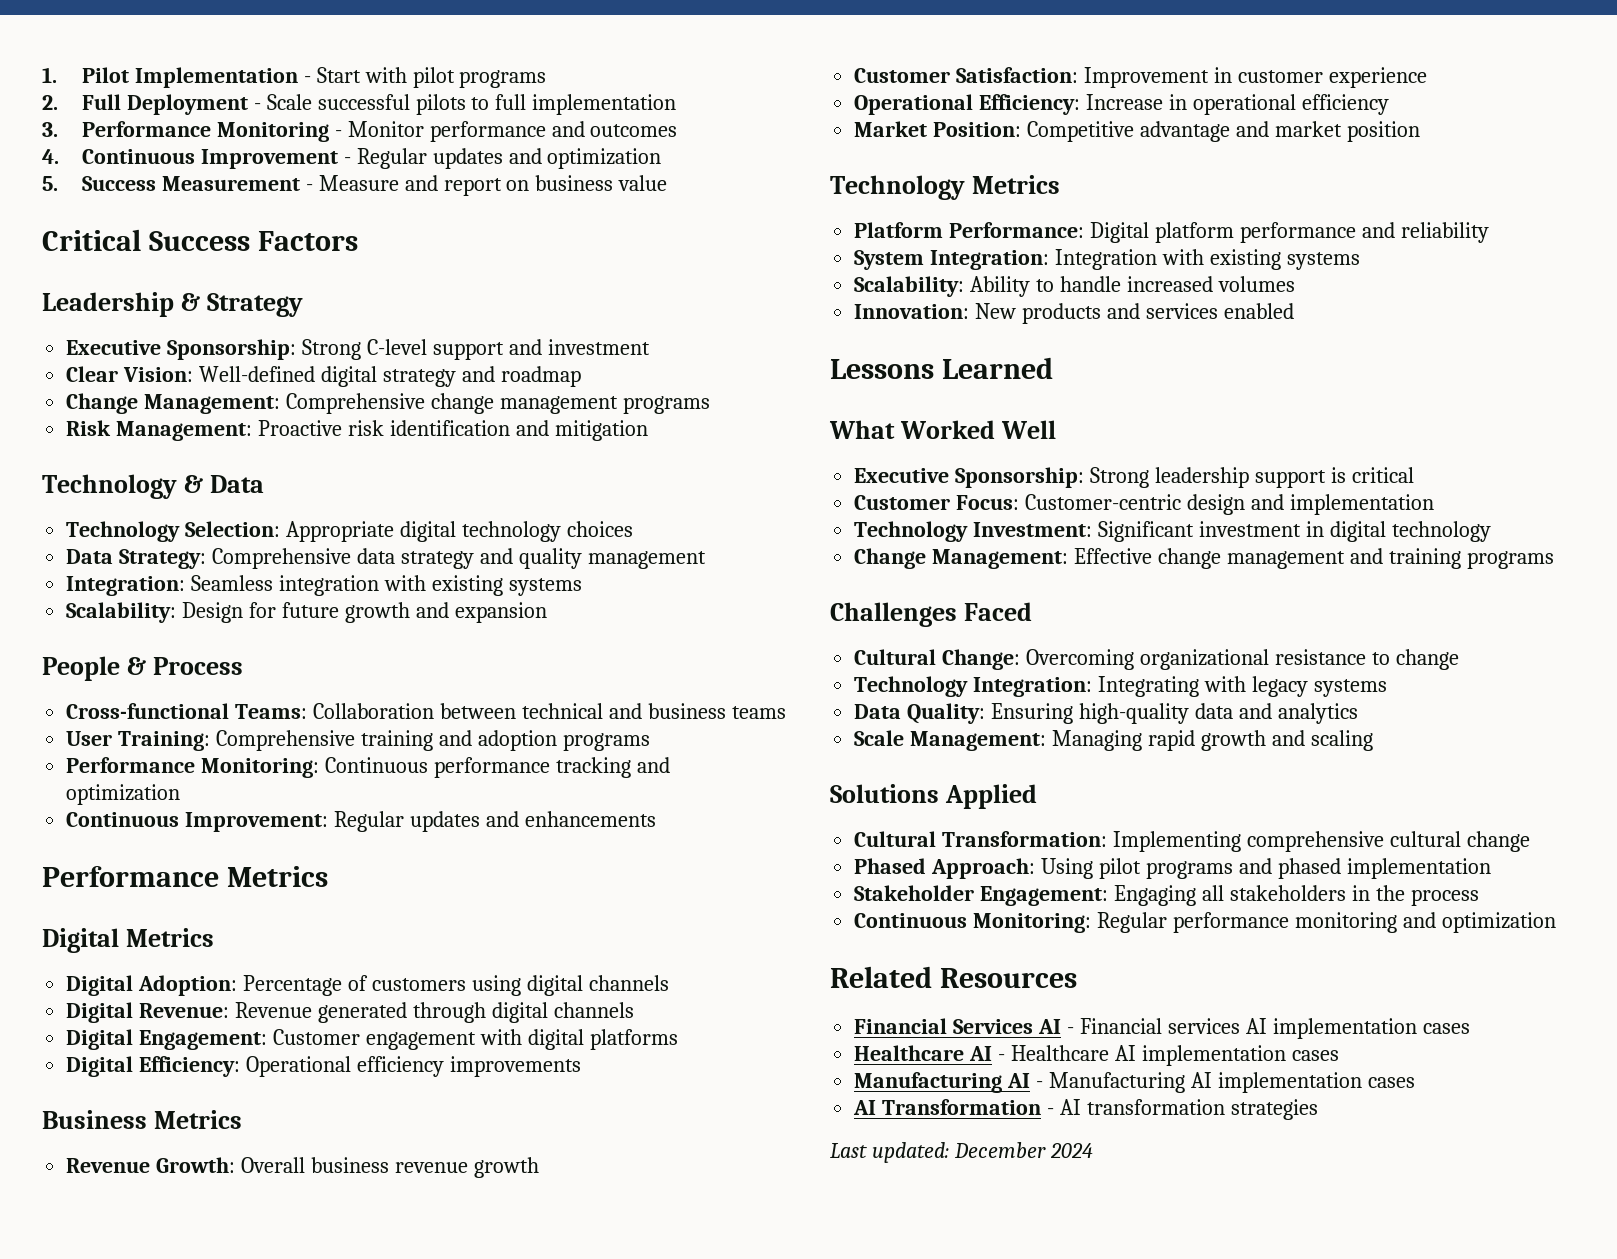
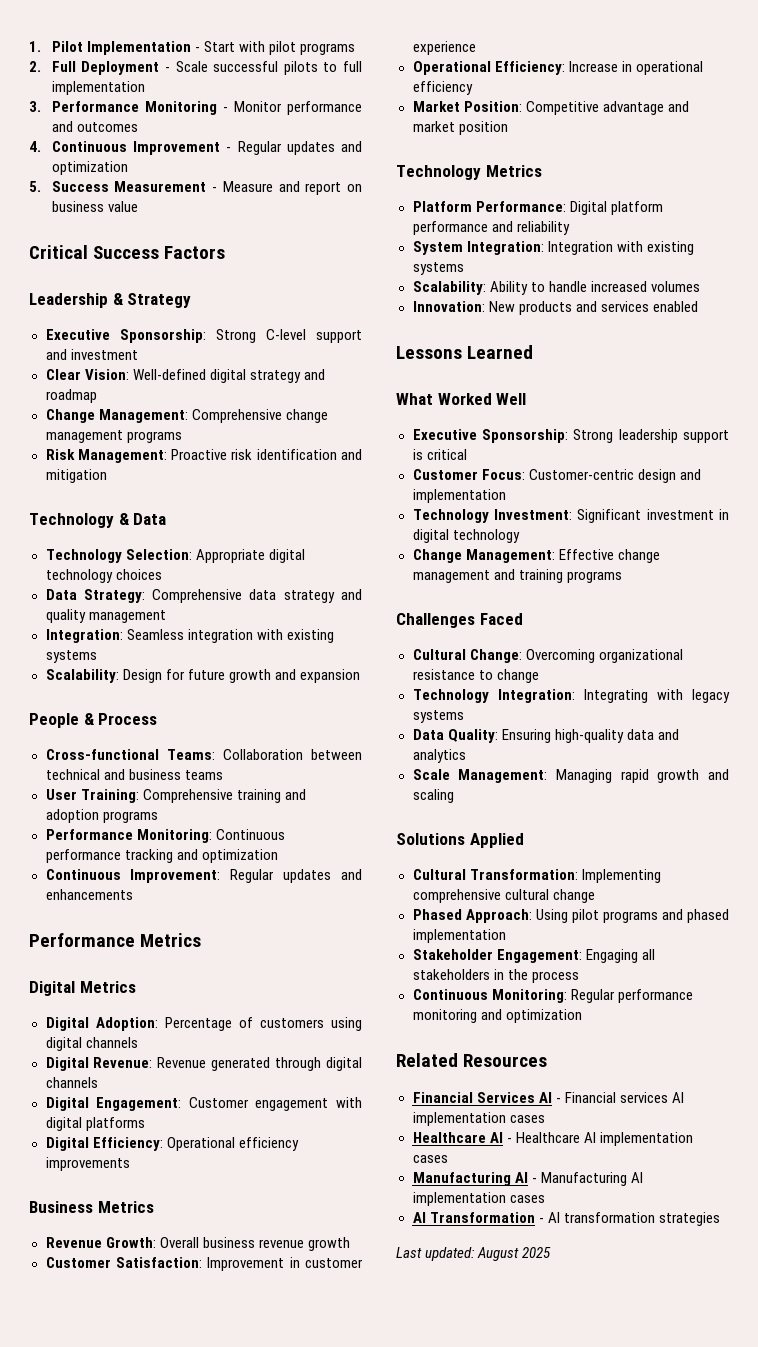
- Last updated: December 2024
+ Last updated: August 2025

